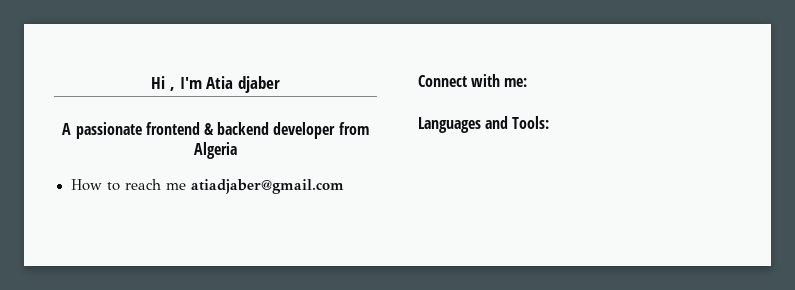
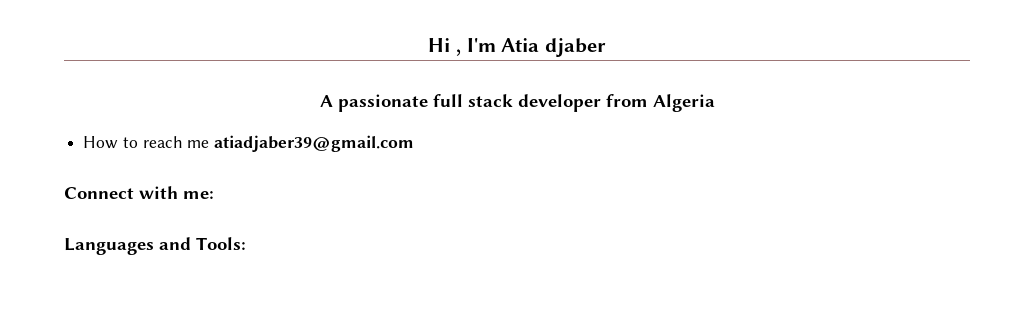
- A passionate frontend & backend developer from Algeria
+ A passionate full stack developer from Algeria
- How to reach me atiadjaber@gmail.com
+ How to reach me atiadjaber39@gmail.com

